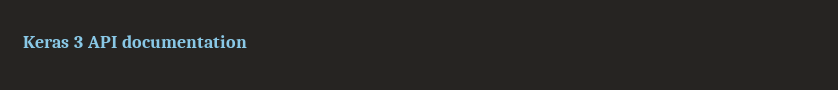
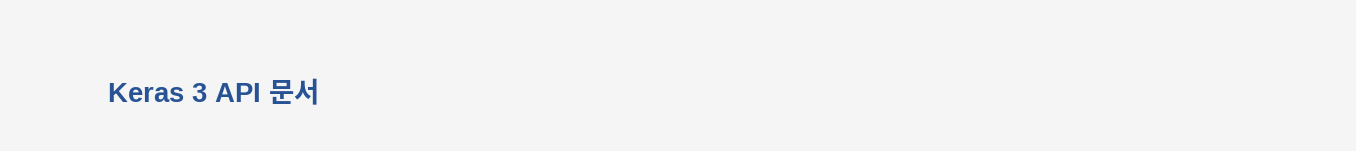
- Keras 3 API documentation
+ Keras 3 API 문서

